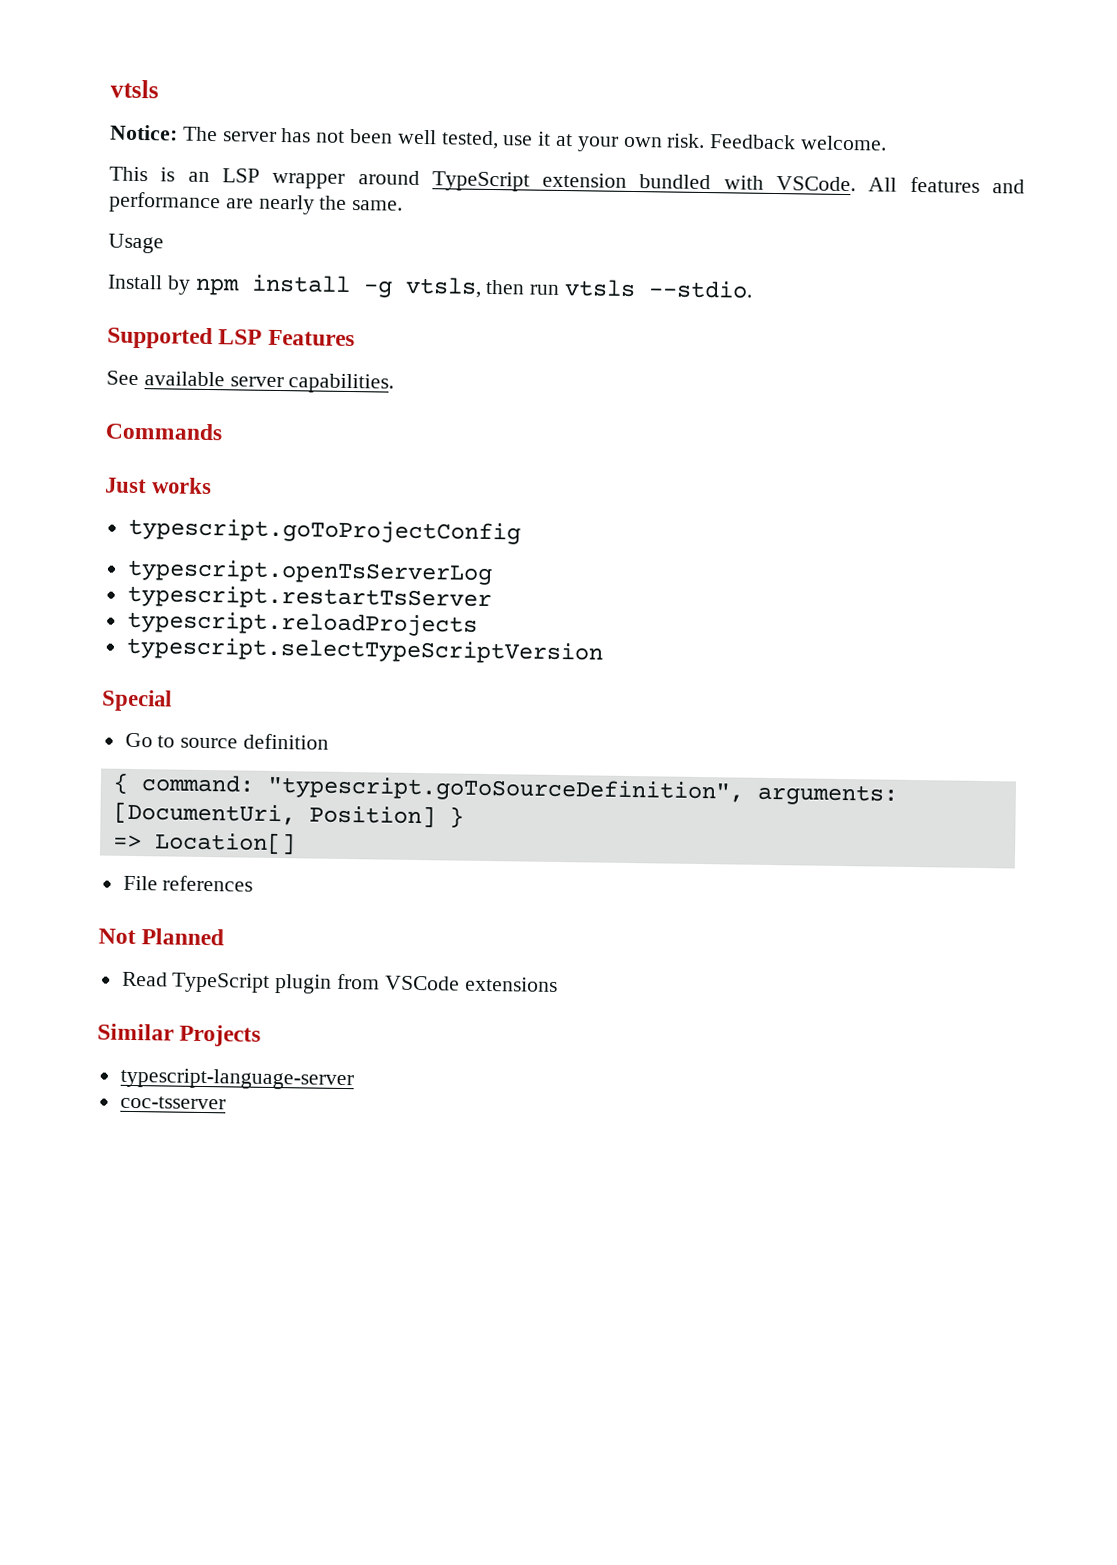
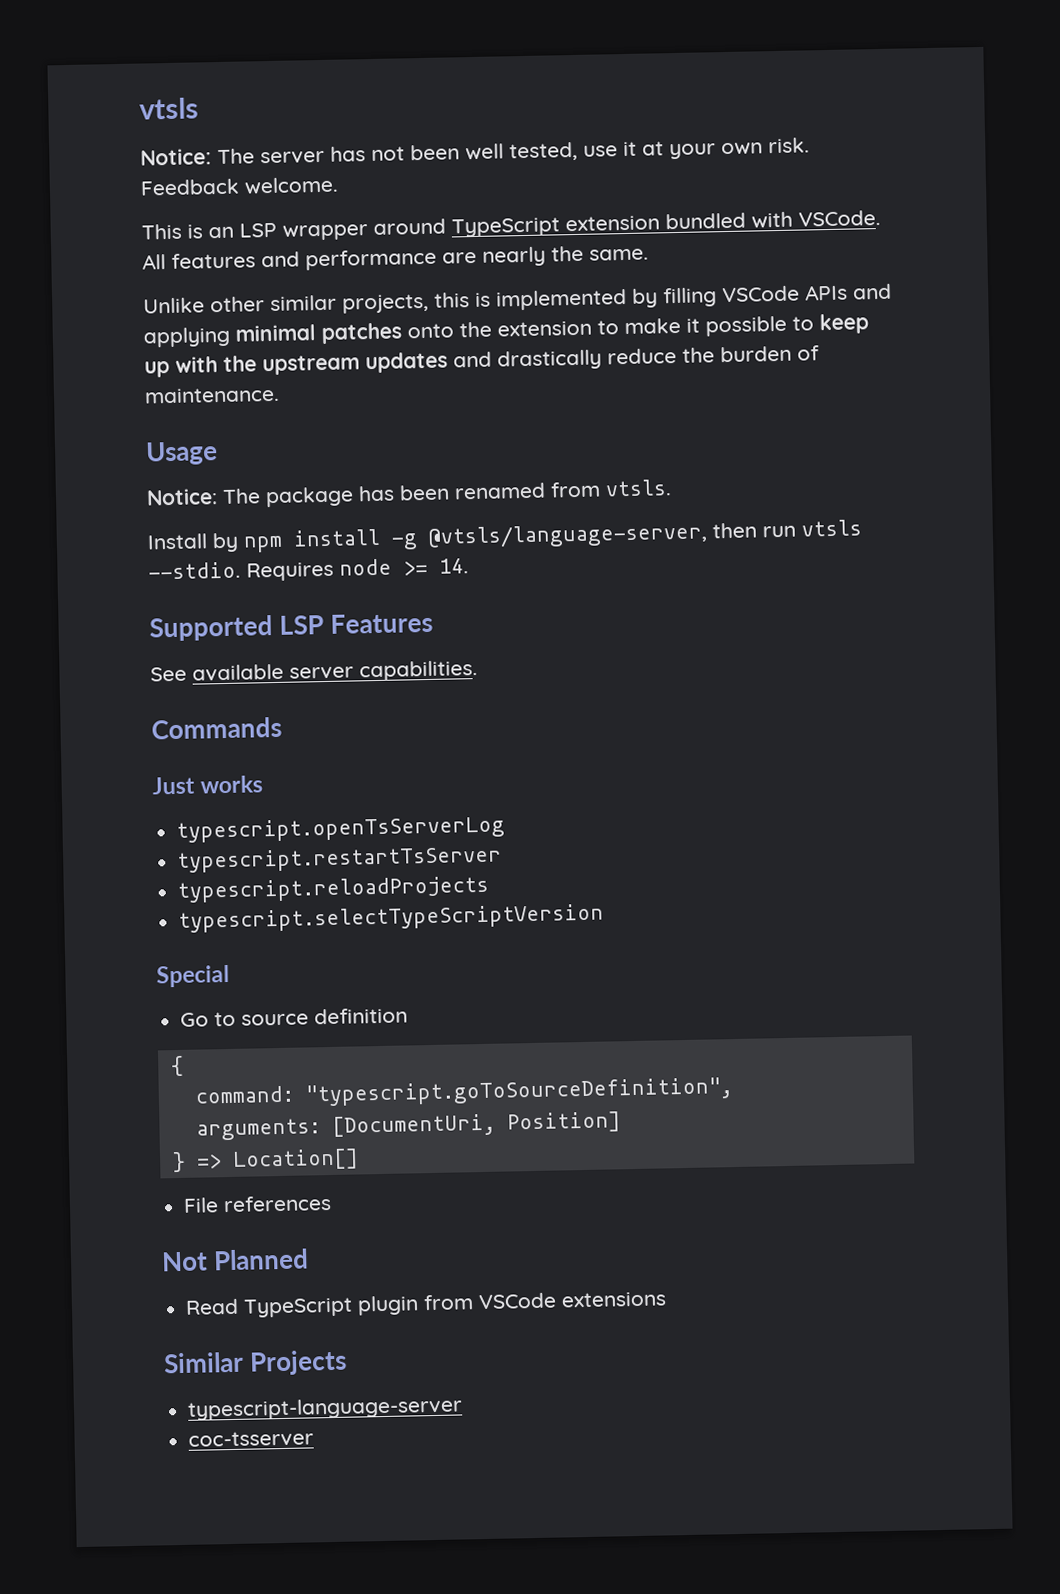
+ Unlike other similar projects, this is implemented by filling VSCode APIs and applying minimal patches onto the extension to make it possible to keep up with the upstream updates and drastically reduce the burden of maintenance.
  Usage
+ Notice: The package has been renamed from vtsls.
- Install by npm install -g vtsls, then run vtsls --stdio.
+ Install by npm install -g @vtsls/language-server, then run vtsls --stdio. Requires node >= 14.
- typescript.goToProjectConfig
- { command: "typescript.goToSourceDefinition", arguments: [DocumentUri, Position] }
- => Location[]
+ {
+ command: "typescript.goToSourceDefinition",
+ arguments: [DocumentUri, Position]
+ } => Location[]

